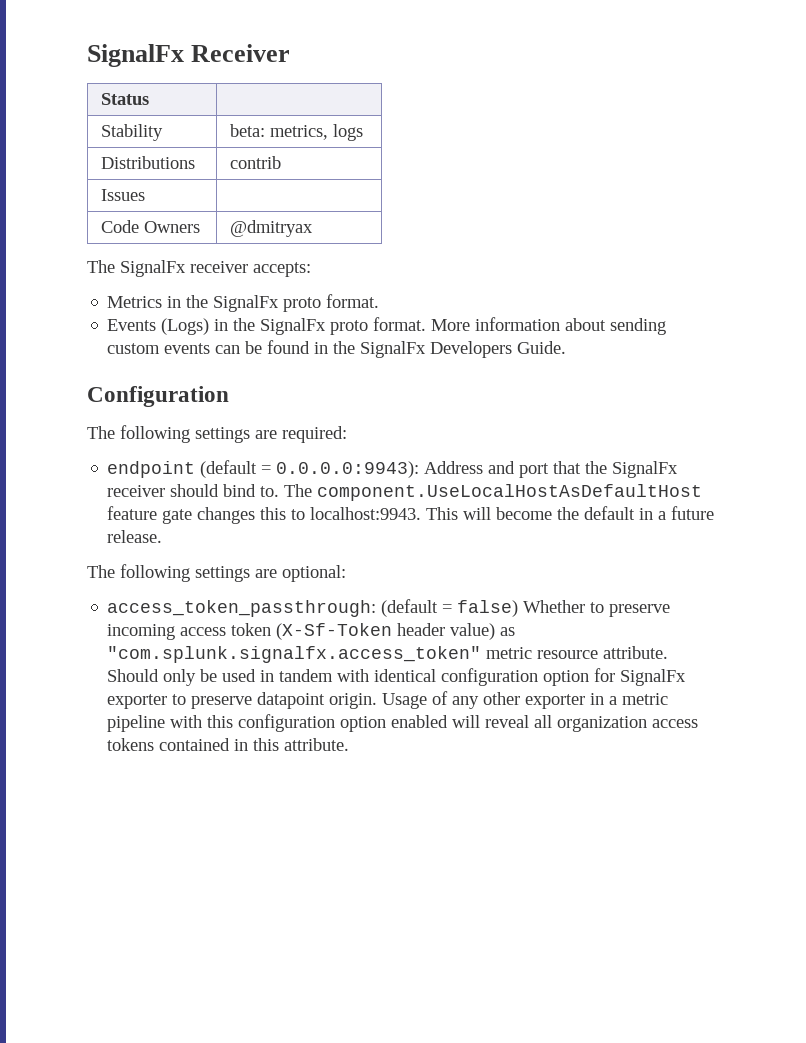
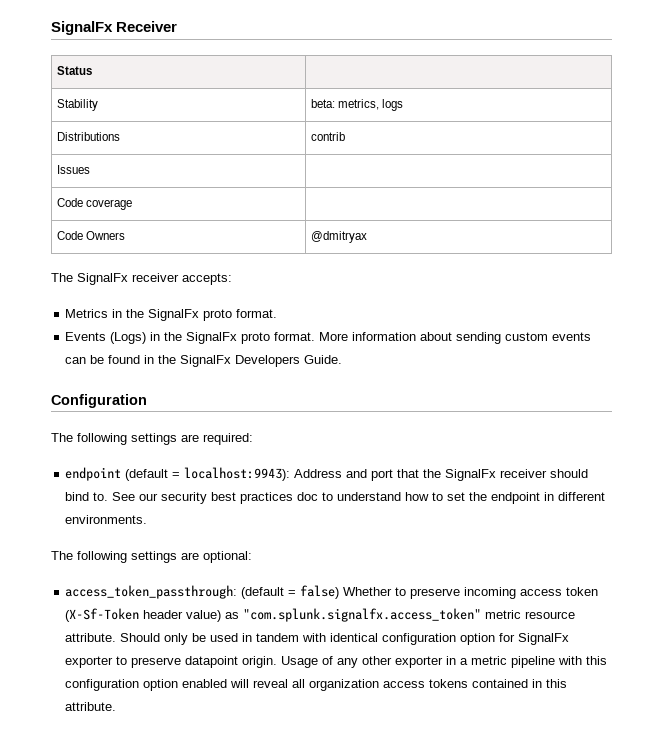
+ Code coverage |
- endpoint (default = 0.0.0.0:9943): Address and port that the SignalFx receiver should bind to.
+ endpoint (default = localhost:9943): Address and port that the SignalFx receiver should bind to.
- The component.UseLocalHostAsDefaultHost feature gate changes this to localhost:9943. This will become the default in a future release.
+ See our security best practices doc to understand how to set the endpoint in different environments.

